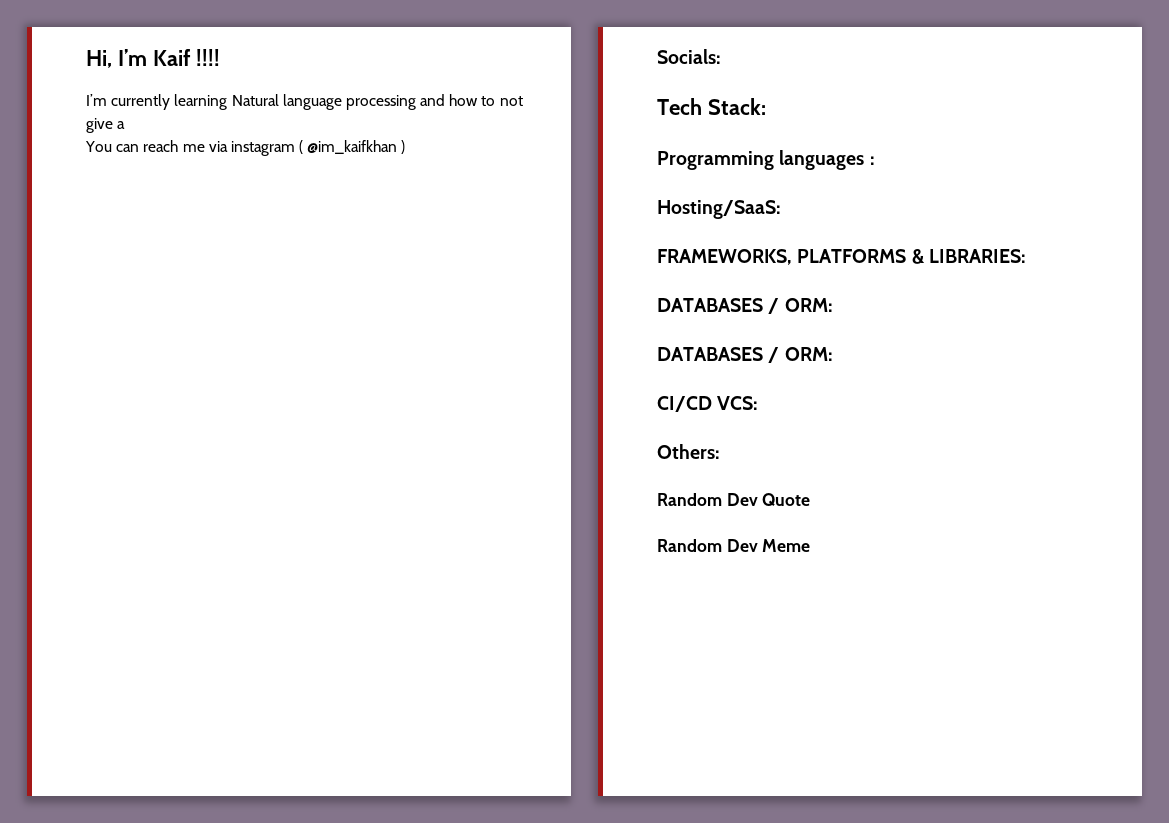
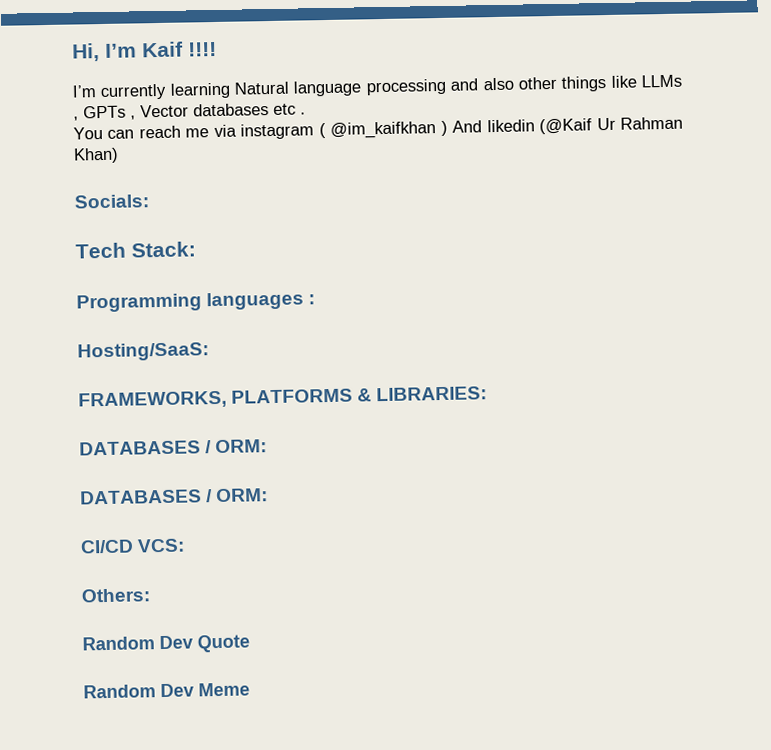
- I’m currently learning Natural language processing and how to not give a
+ I’m currently learning Natural language processing and also other things like LLMs , GPTs , Vector databases etc .
- You can reach me via instagram ( @im_kaifkhan )
+ You can reach me via instagram ( @im_kaifkhan ) And likedin (@Kaif Ur Rahman Khan)

